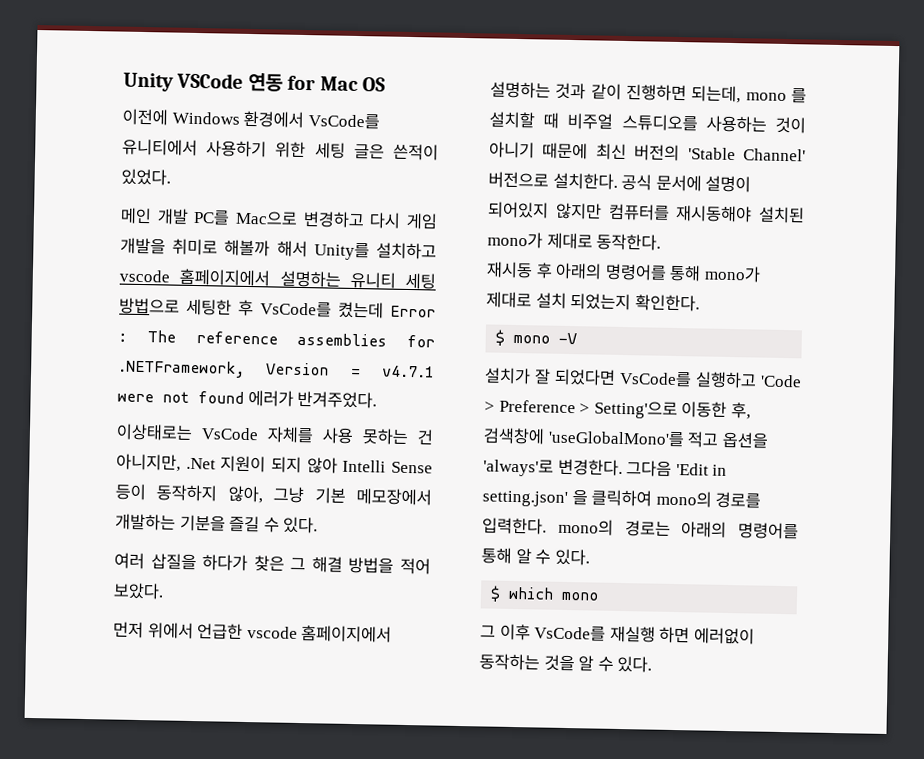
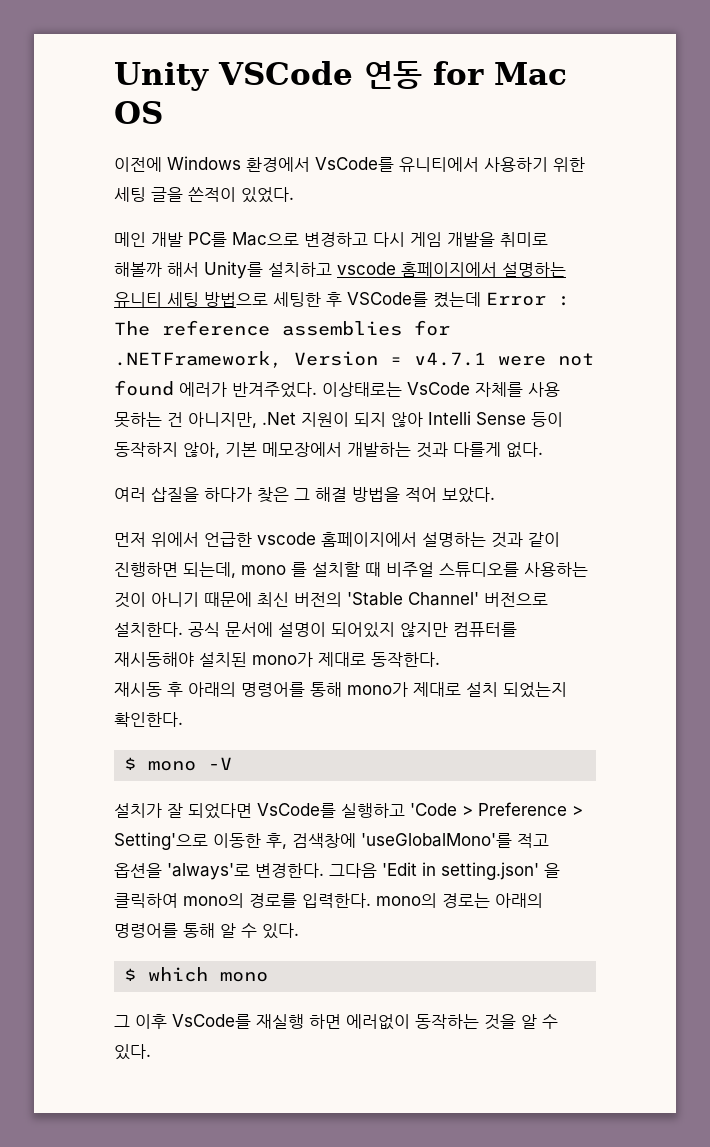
- 이전에 Windows 환경에서 VsCode를 유니티에서 사용하기 위한 세팅 글은 쓴적이 있었다.
+ 이전에 Windows 환경에서 VsCode를 유니티에서 사용하기 위한 세팅 글을 쓴적이 있었다.
- 메인 개발 PC를 Mac으로 변경하고 다시 게임 개발을 취미로 해볼까 해서 Unity를 설치하고 vscode 홈페이지에서 설명하는 유니티 세팅 방법으로 세팅한 후 VsCode를 켰는데 Error : The reference assemblies for .NETFramework, Version = v4.7.1 were not found 에러가 반겨주었다.
- 이상태로는 VsCode 자체를 사용 못하는 건 아니지만, .Net 지원이 되지 않아 Intelli Sense 등이 동작하지 않아, 그냥 기본 메모장에서 개발하는 기분을 즐길 수 있다.
+ 메인 개발 PC를 Mac으로 변경하고 다시 게임 개발을 취미로 해볼까 해서 Unity를 설치하고 vscode 홈페이지에서 설명하는 유니티 세팅 방법으로 세팅한 후 VSCode를 켰는데 Error : The reference assemblies for .NETFramework, Version = v4.7.1 were not found 에러가 반겨주었다. 이상태로는 VsCode 자체를 사용 못하는 건 아니지만, .Net 지원이 되지 않아 Intelli Sense 등이 동작하지 않아, 기본 메모장에서 개발하는 것과 다를게 없다.

